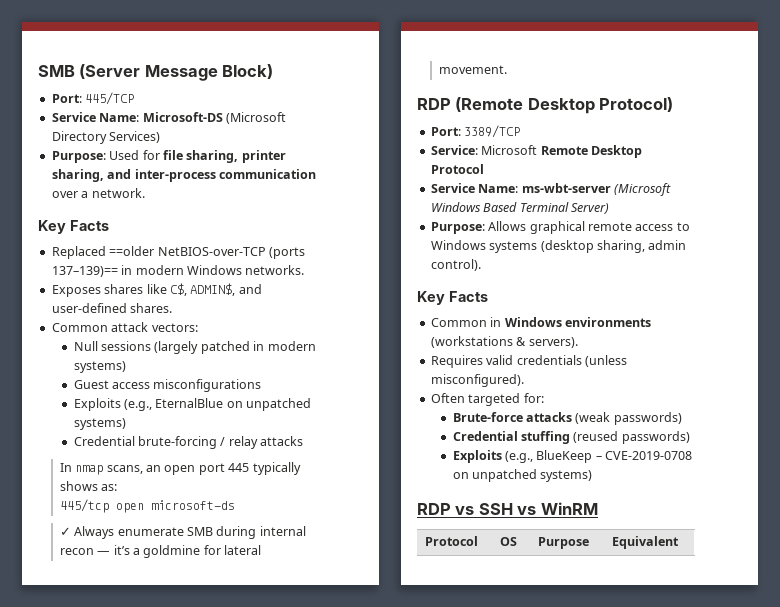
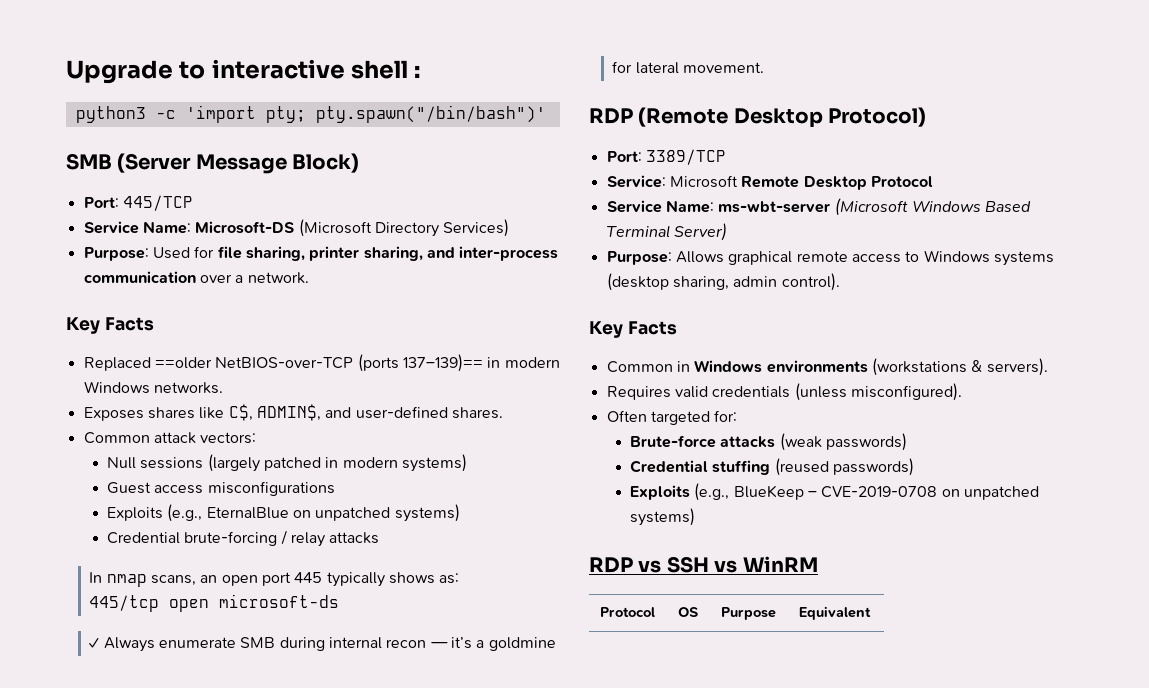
+ Upgrade to interactive shell :
+ python3 -c 'import pty; pty.spawn("/bin/bash")'

